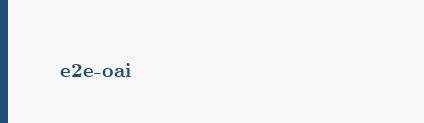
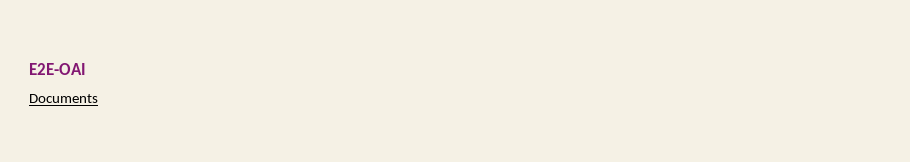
- e2e-oai
+ E2E-OAI
+ Documents

